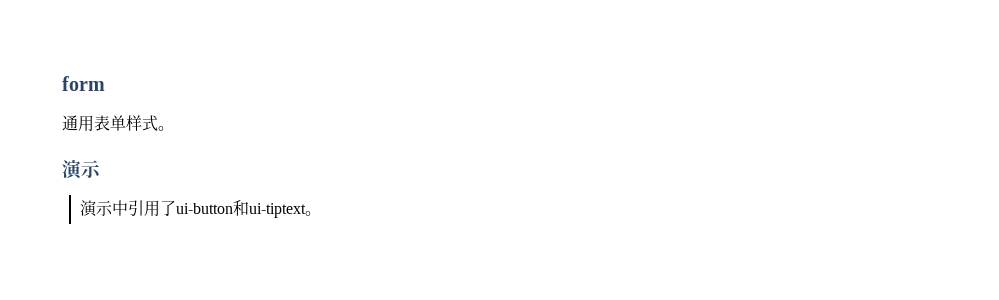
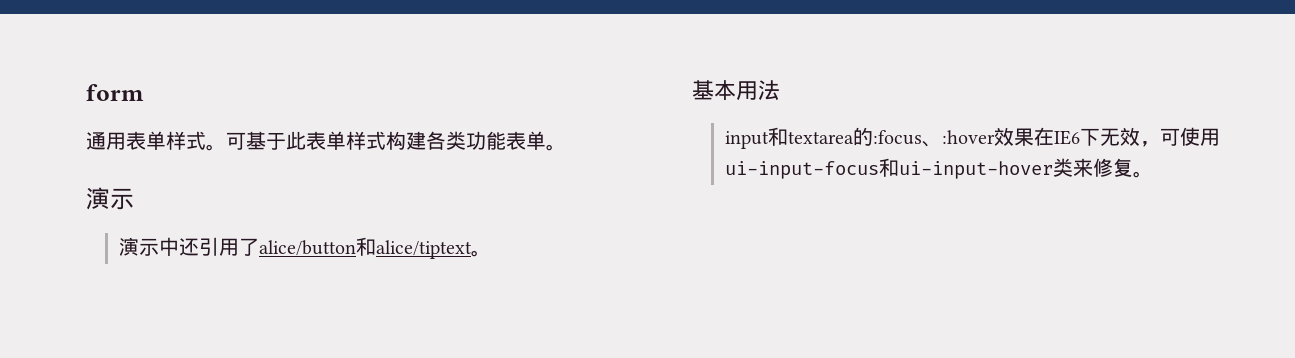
- 通用表单样式。
+ 通用表单样式。可基于此表单样式构建各类功能表单。
  演示
- 演示中引用了ui-button和ui-tiptext。
+ 演示中还引用了alice/button和alice/tiptext。
+ 基本用法
+ input和textarea的:focus、:hover效果在IE6下无效，可使用ui-input-focus和ui-input-hover类来修复。

